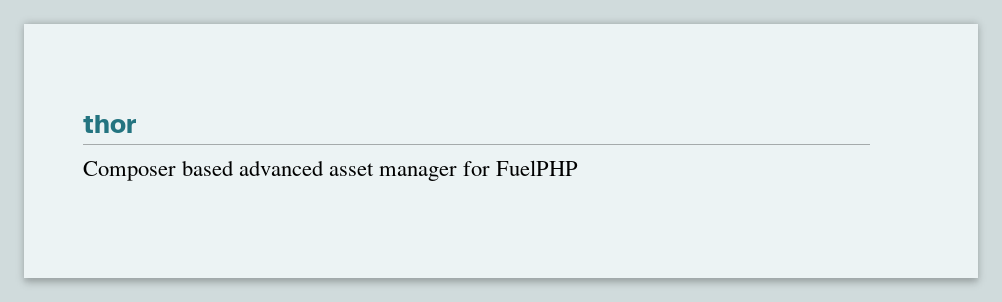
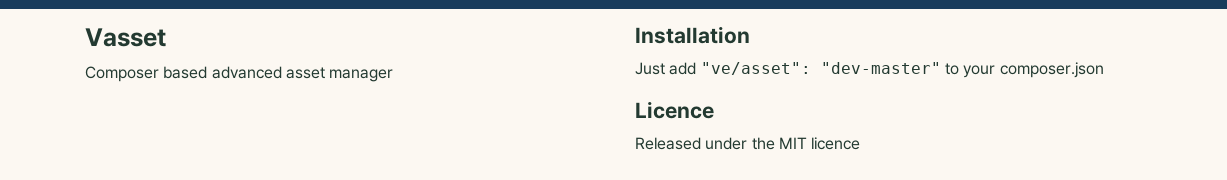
- thor
+ Vasset
- Composer based advanced asset manager for FuelPHP
+ Composer based advanced asset manager
+ Installation
+ Just add "ve/asset": "dev-master" to your composer.json
+ Licence
+ Released under the MIT licence

